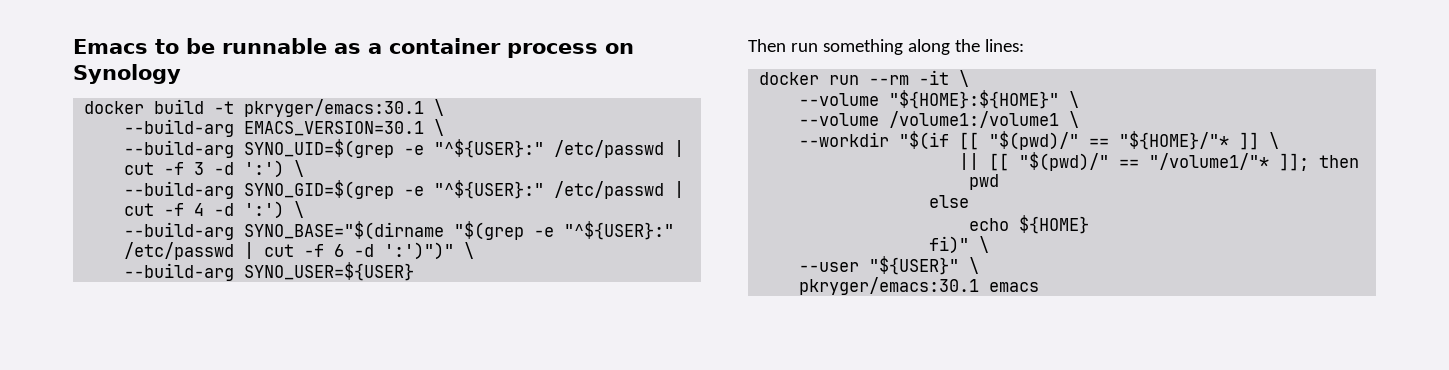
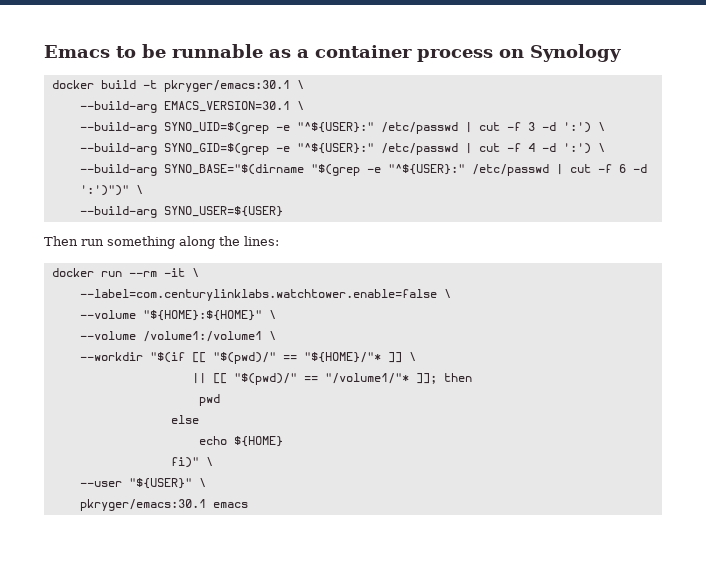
+ --label=com.centurylinklabs.watchtower.enable=false \

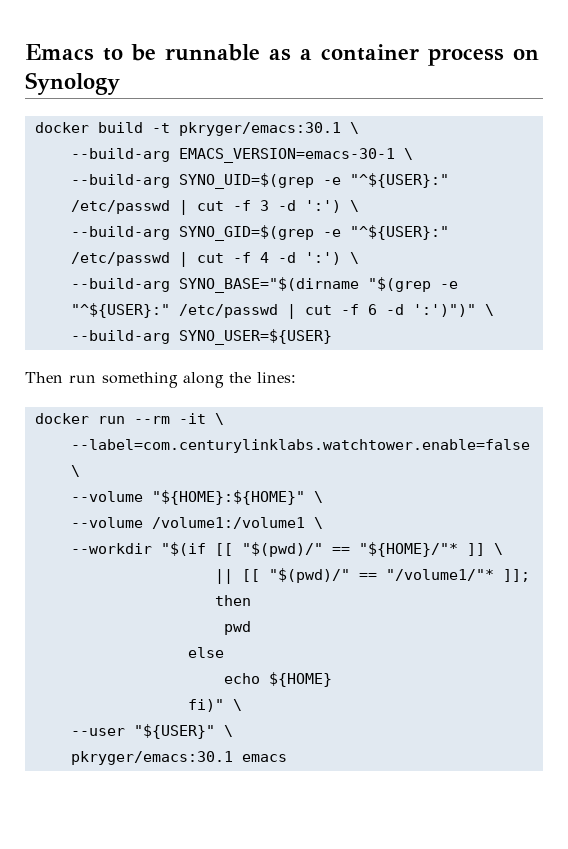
- --build-arg EMACS_VERSION=30.1 \
+ --build-arg EMACS_VERSION=emacs-30-1 \

